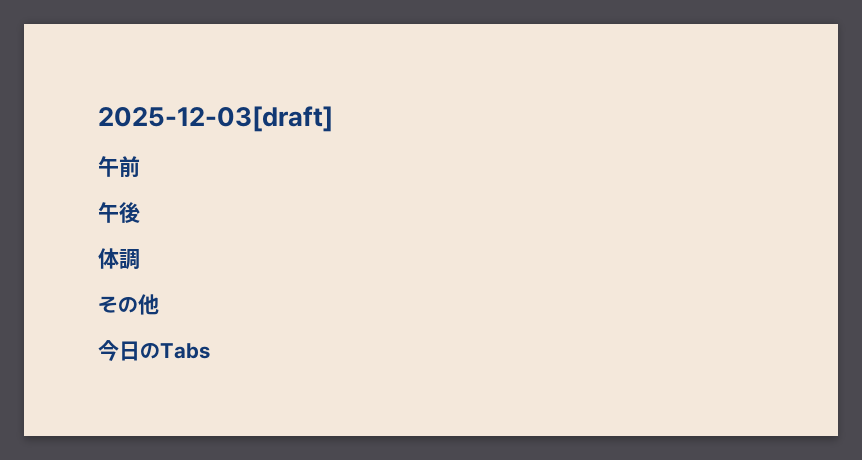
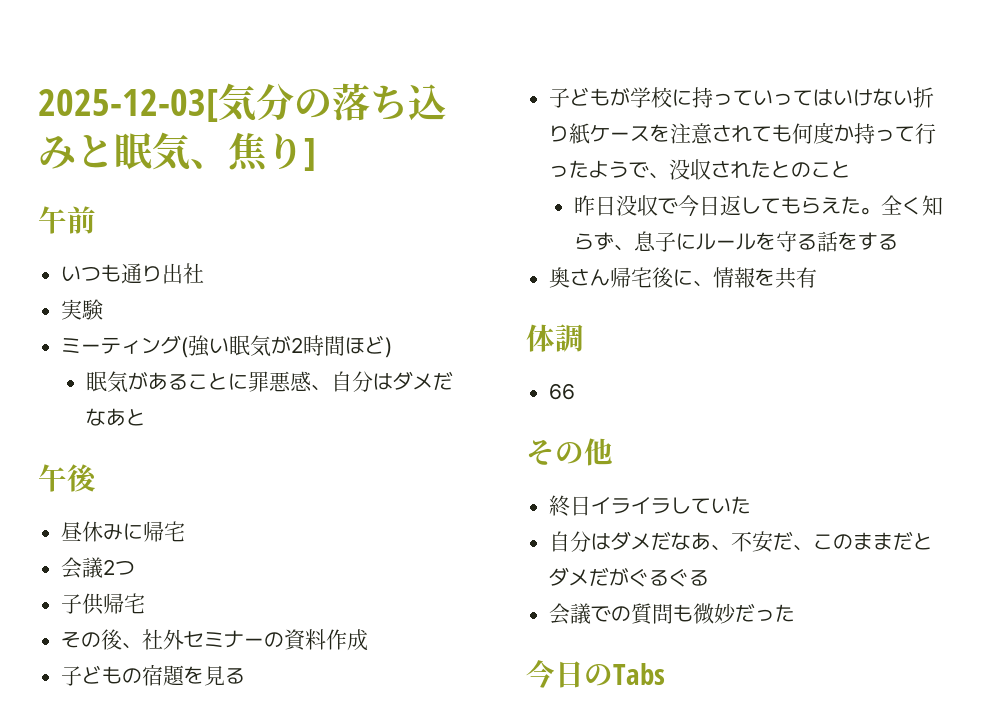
- 2025-12-03[draft]
+ 2025-12-03[気分の落ち込みと眠気、焦り]
  午前
+ いつも通り出社
+ 実験
+ ミーティング(強い眠気が2時間ほど)
+ 眠気があることに罪悪感、自分はダメだなあと
  午後
+ 昼休みに帰宅
+ 会議2つ
+ 子供帰宅
+ その後、社外セミナーの資料作成
+ 子どもの宿題を見る
+ 子どもが学校に持っていってはいけない折り紙ケースを注意されても何度か持って行ったようで、没収されたとのこと
+ 昨日没収で今日返してもらえた。全く知らず、息子にルールを守る話をする
+ 奥さん帰宅後に、情報を共有
+ 66
+ 終日イライラしていた
+ 自分はダメだなあ、不安だ、このままだとダメだがぐるぐる
+ 会議での質問も微妙だった

